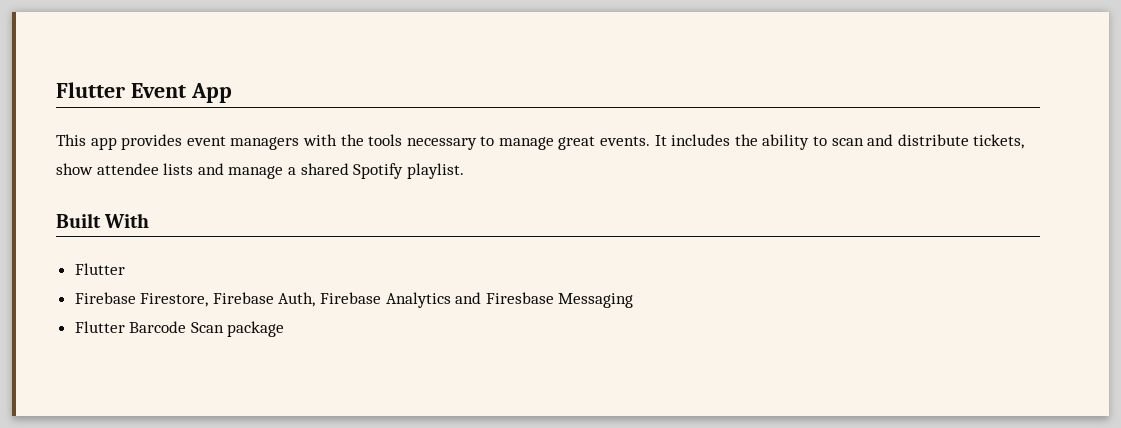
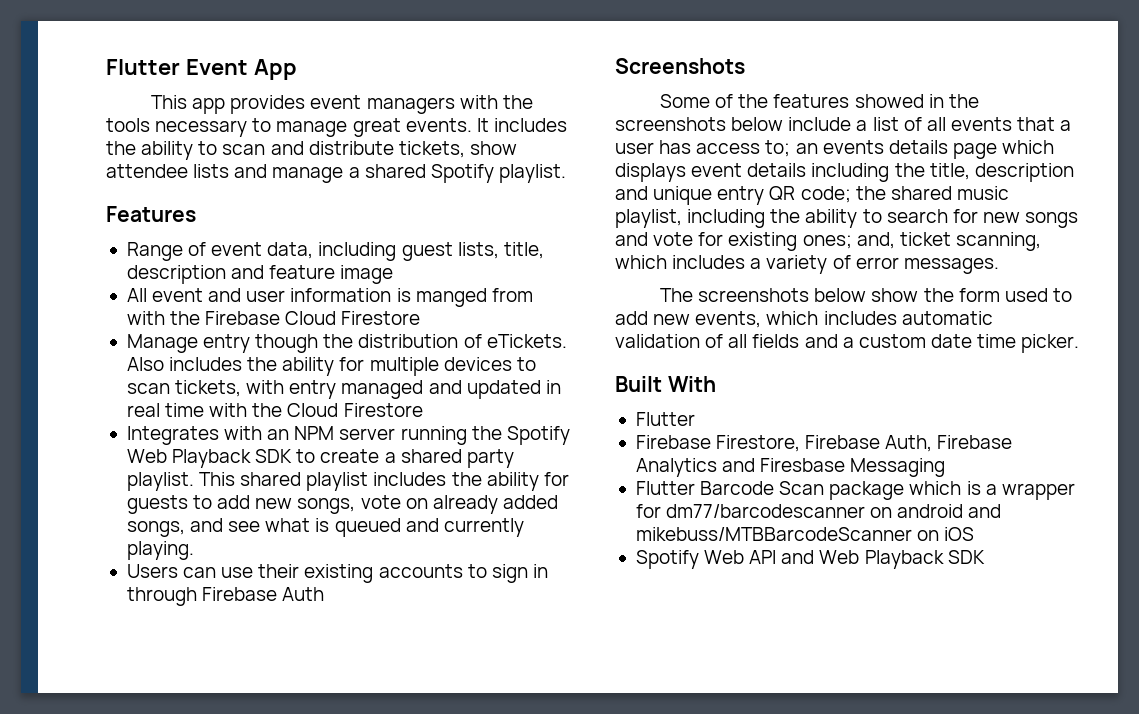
+ Features
+ Range of event data, including guest lists, title, description and feature image
+ All event and user information is manged from with the Firebase Cloud Firestore
+ Manage entry though the distribution of eTickets. Also includes the ability for multiple devices to scan tickets, with entry managed and updated in real time with the Cloud Firestore
+ Integrates with an NPM server running the Spotify Web Playback SDK to create a shared party playlist. This shared playlist includes the ability for guests to add new songs, vote on already added songs, and see what is queued and currently playing.
+ Users can use their existing accounts to sign in through Firebase Auth
+ Screenshots
+ Some of the features showed in the screenshots below include a list of all events that a user has access to; an events details page which displays event details including the title, description and unique entry QR code; the shared music playlist, including the ability to search for new songs and vote for existing ones; and, ticket scanning, which includes a variety of error messages.
+ The screenshots below show the form used to add new events, which includes automatic validation of all fields and a custom date time picker.
- Flutter Barcode Scan package
+ Flutter Barcode Scan package which is a wrapper for dm77/barcodescanner on android and mikebuss/MTBBarcodeScanner on iOS
+ Spotify Web API and Web Playback SDK

